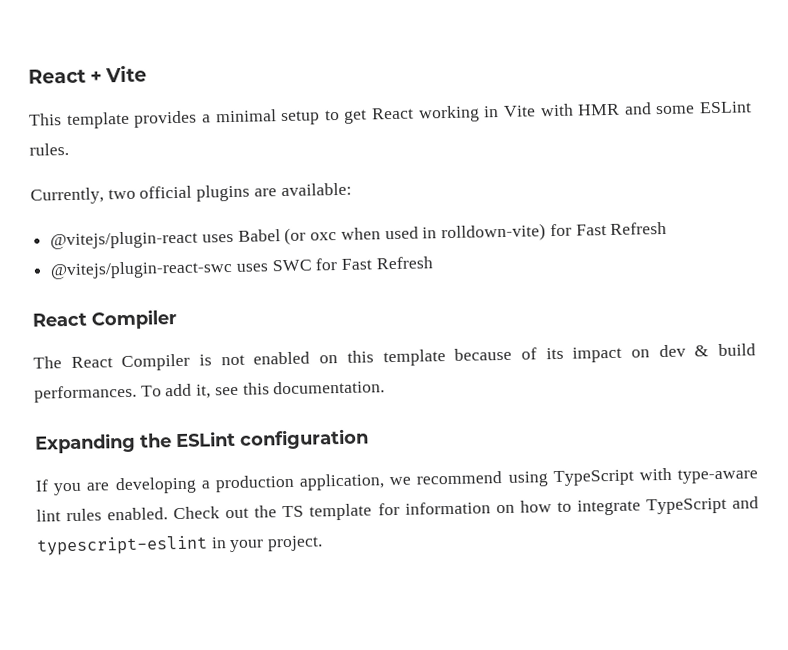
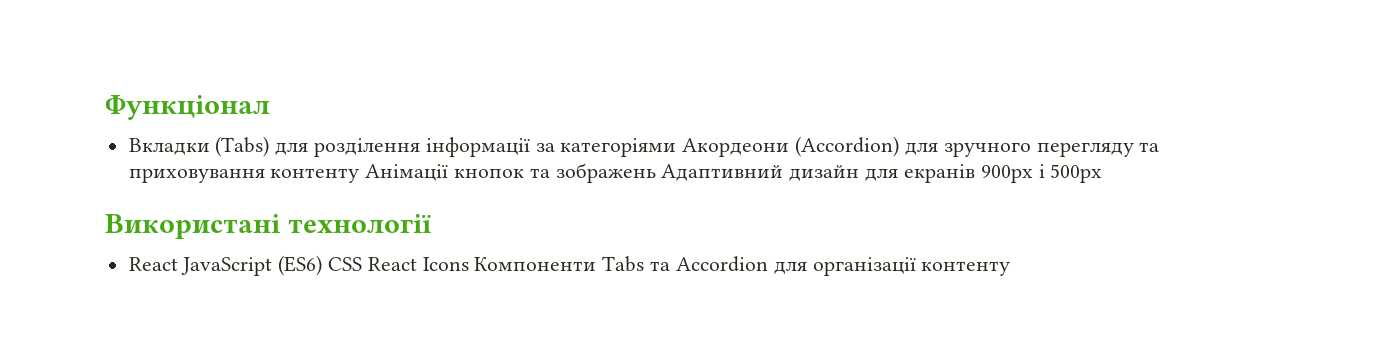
- React + Vite
- This template provides a minimal setup to get React working in Vite with HMR and some ESLint rules.
- Currently, two official plugins are available:
- @vitejs/plugin-react uses Babel (or oxc when used in rolldown-vite) for Fast Refresh
- @vitejs/plugin-react-swc uses SWC for Fast Refresh
- React Compiler
- The React Compiler is not enabled on this template because of its impact on dev & build performances. To add it, see this documentation.
- Expanding the ESLint configuration
- If you are developing a production application, we recommend using TypeScript with type-aware lint rules enabled. Check out the TS template for information on how to integrate TypeScript and typescript-eslint in your project.
+ Функціонал
+ Вкладки (Tabs) для розділення інформації за категоріями Акордеони (Accordion) для зручного перегляду та приховування контенту Анімації кнопок та зображень Адаптивний дизайн для екранів 900px і 500px
+ Використані технології
+ React JavaScript (ES6) CSS React Icons Компоненти Tabs та Accordion для організації контенту

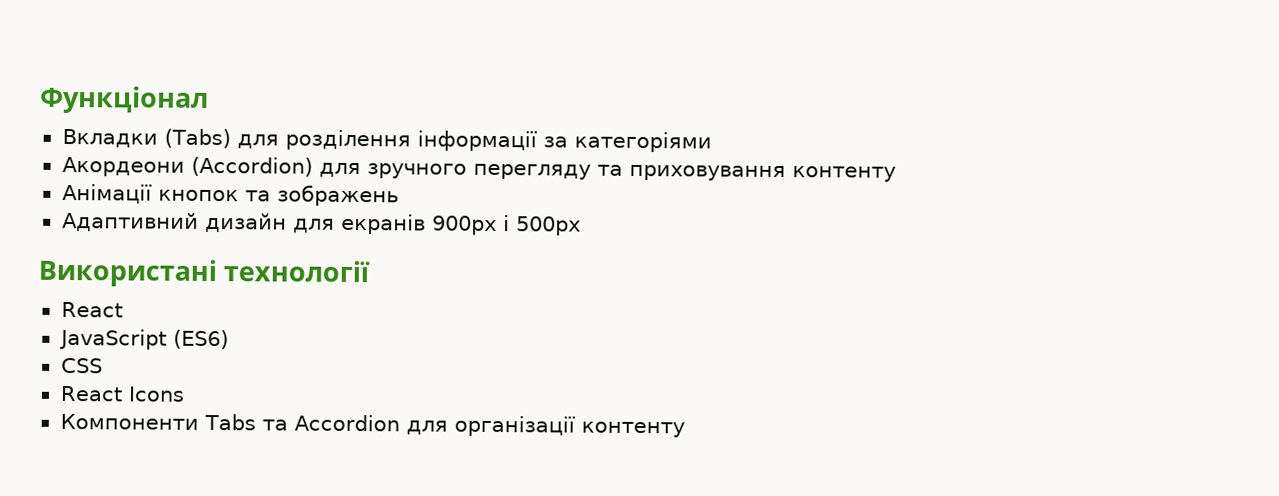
- Вкладки (Tabs) для розділення інформації за категоріями Акордеони (Accordion) для зручного перегляду та приховування контенту Анімації кнопок та зображень Адаптивний дизайн для екранів 900px і 500px
+ Вкладки (Tabs) для розділення інформації за категоріями
+ Акордеони (Accordion) для зручного перегляду та приховування контенту
+ Анімації кнопок та зображень
+ Адаптивний дизайн для екранів 900px і 500px
  Використані технології
- React JavaScript (ES6) CSS React Icons Компоненти Tabs та Accordion для організації контенту
+ React
+ JavaScript (ES6)
+ CSS
+ React Icons
+ Компоненти Tabs та Accordion для організації контенту

